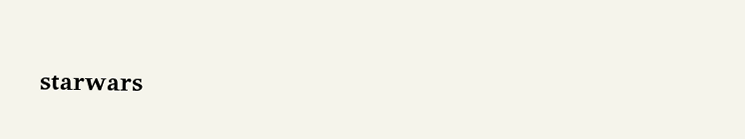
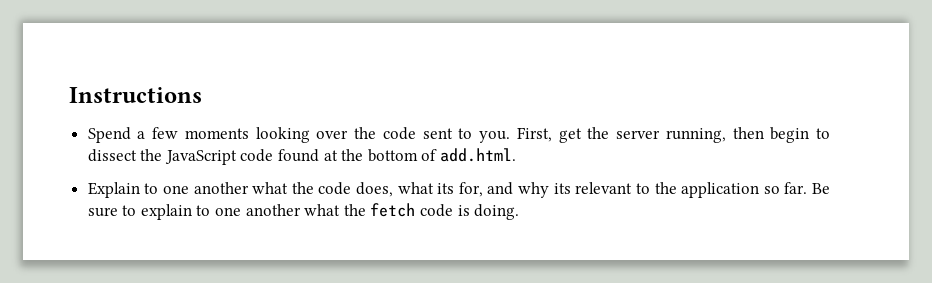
- starwars
+ Instructions
+ Spend a few moments looking over the code sent to you. First, get the server running, then begin to dissect the JavaScript code found at the bottom of add.html.
+ Explain to one another what the code does, what its for, and why its relevant to the application so far. Be sure to explain to one another what the fetch code is doing.

